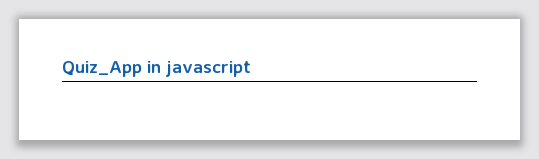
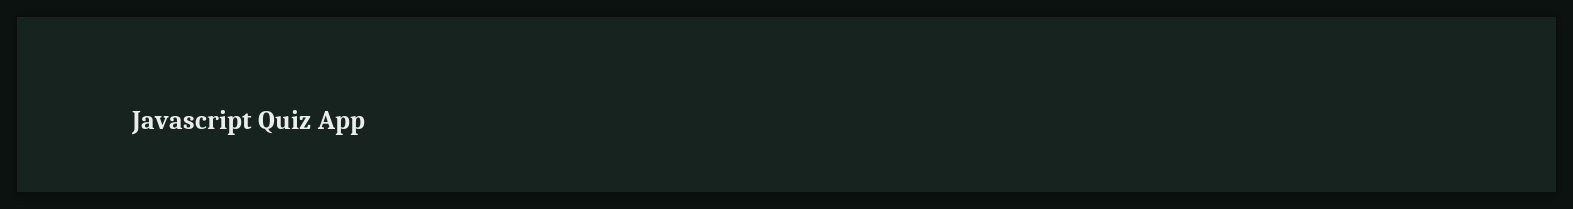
- Quiz_App in javascript
+ Javascript Quiz App

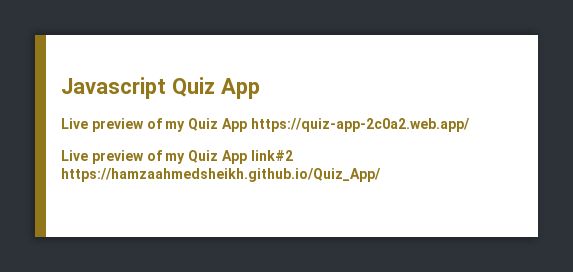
+ Live preview of my Quiz App https://quiz-app-2c0a2.web.app/
+ Live preview of my Quiz App link#2 https://hamzaahmedsheikh.github.io/Quiz_App/

